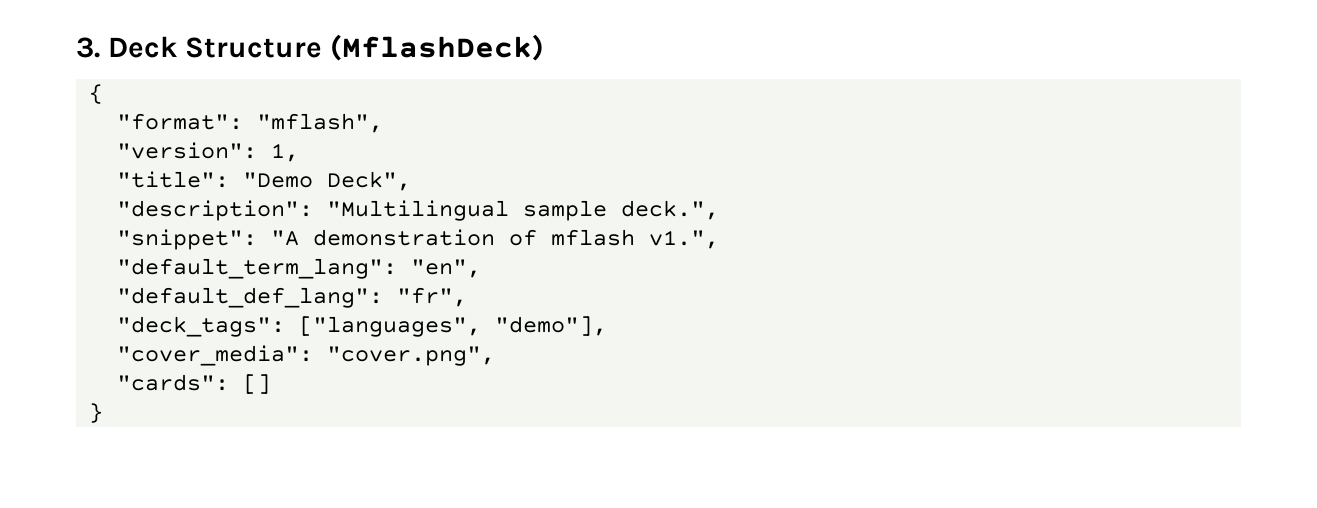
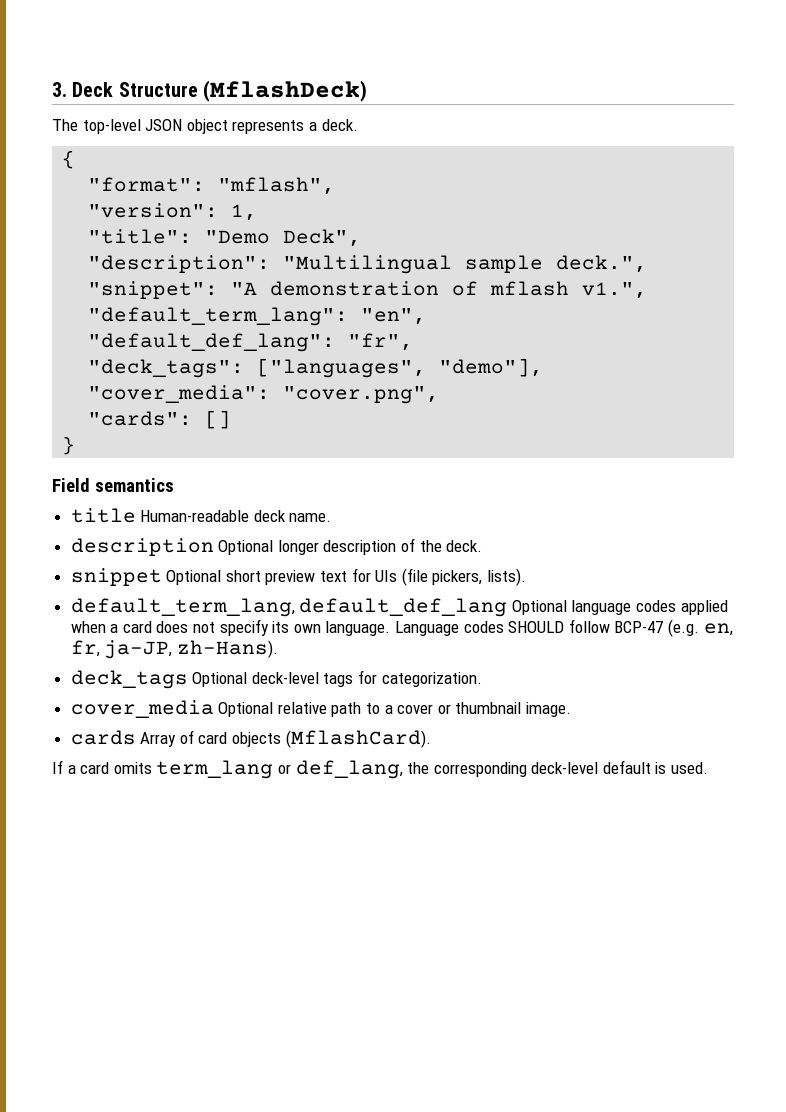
+ The top-level JSON object represents a deck.
+ Field semantics
+ title Human-readable deck name.
+ description Optional longer description of the deck.
+ snippet Optional short preview text for UIs (file pickers, lists).
+ default_term_lang, default_def_lang Optional language codes applied when a card does not specify its own language. Language codes SHOULD follow BCP-47 (e.g. en, fr, ja-JP, zh-Hans).
+ deck_tags Optional deck-level tags for categorization.
+ cover_media Optional relative path to a cover or thumbnail image.
+ cards Array of card objects (MflashCard).
+ If a card omits term_lang or def_lang, the corresponding deck-level default is used.

